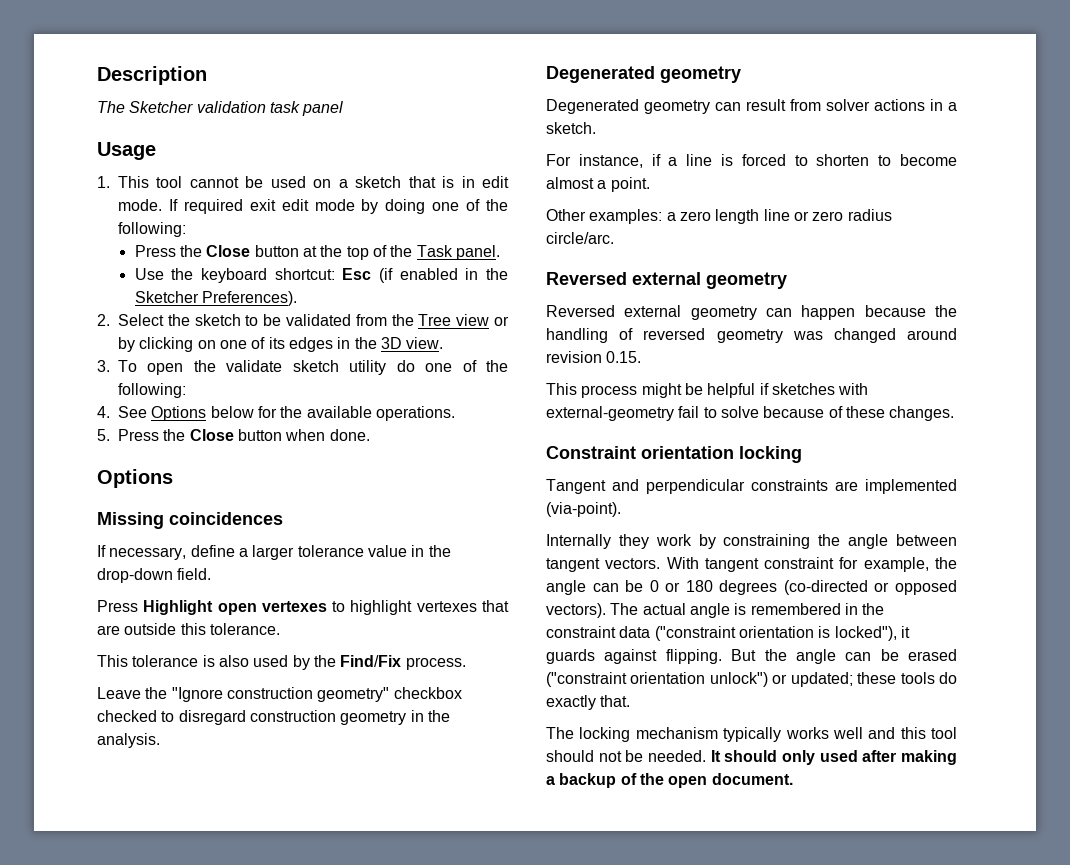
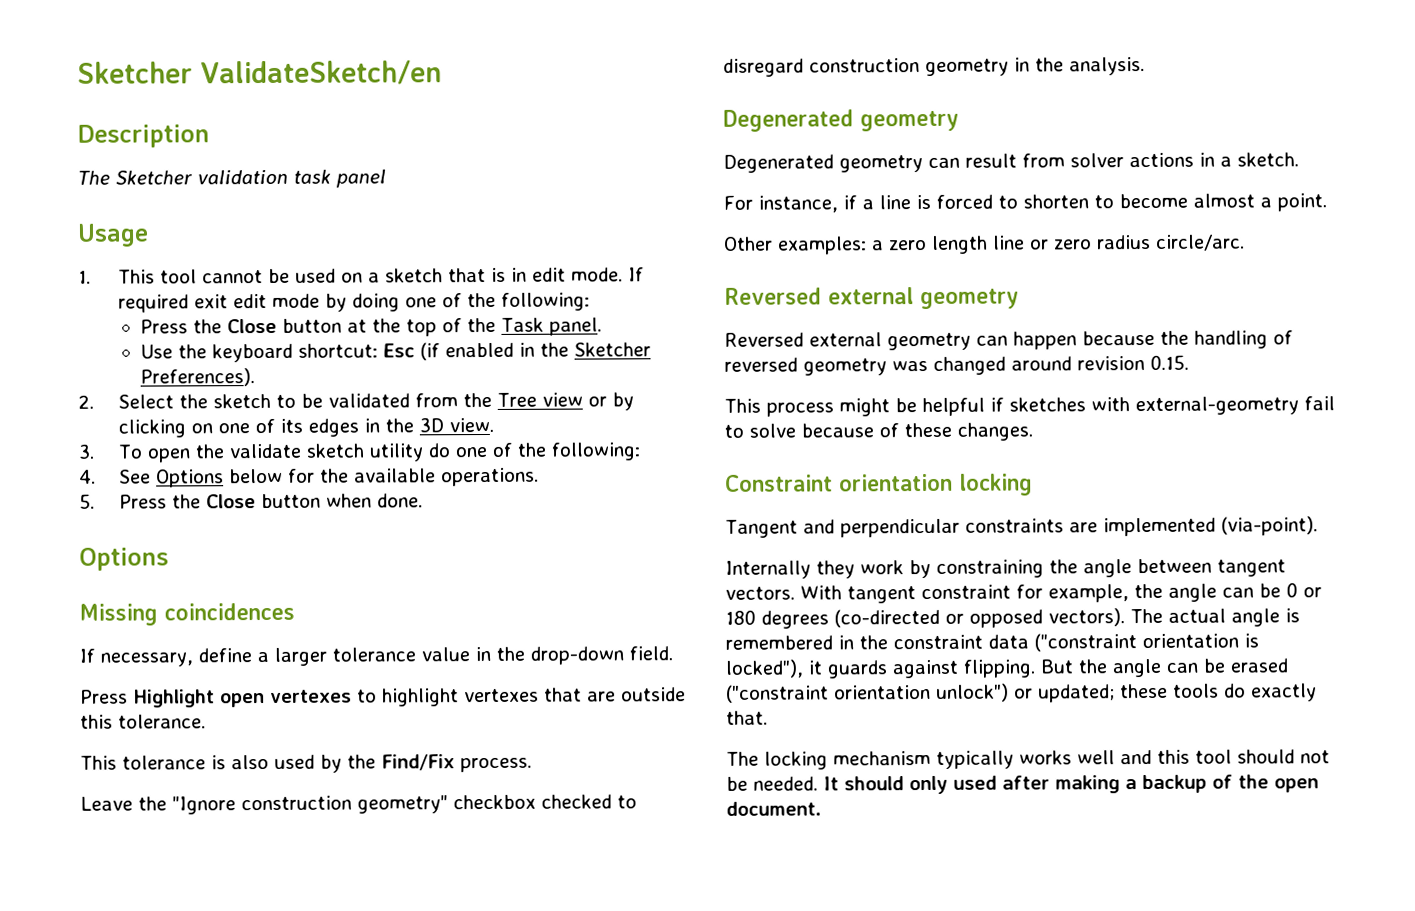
+ Sketcher ValidateSketch/en

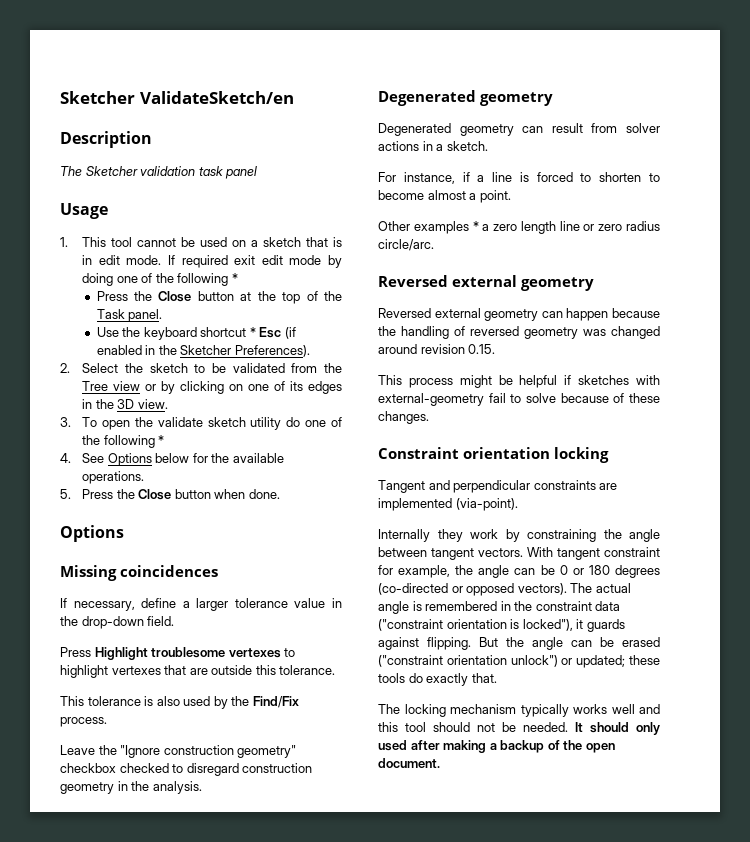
- If required exit edit mode by doing one of the following:
+ If required exit edit mode by doing one of the following *
- Use the keyboard shortcut: Esc (if enabled in the Sketcher Preferences).
+ Use the keyboard shortcut * Esc (if enabled in the Sketcher Preferences).
- 3. To open the validate sketch utility do one of the following:
+ 3. To open the validate sketch utility do one of the following *
- Press Highlight open vertexes to highlight vertexes that are outside this tolerance.
+ Press Highlight troublesome vertexes to highlight vertexes that are outside this tolerance.
- Other examples: a zero length line or zero radius circle/arc.
+ Other examples * a zero length line or zero radius circle/arc.

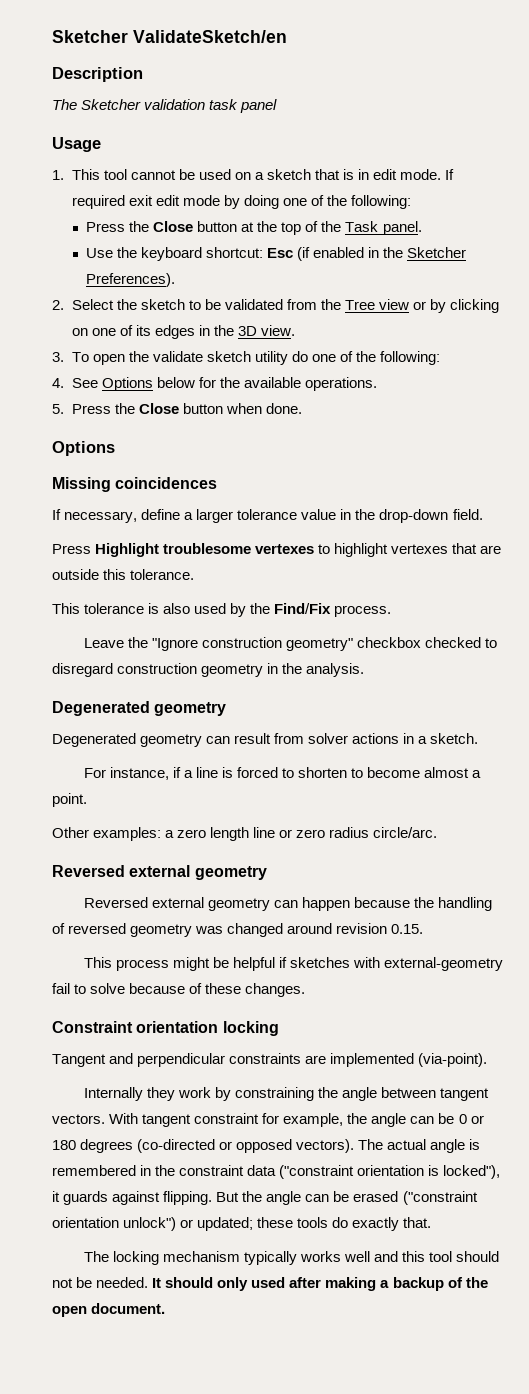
- If required exit edit mode by doing one of the following *
+ If required exit edit mode by doing one of the following:
- Use the keyboard shortcut * Esc (if enabled in the Sketcher Preferences).
+ Use the keyboard shortcut: Esc (if enabled in the Sketcher Preferences).
- 3. To open the validate sketch utility do one of the following *
+ 3. To open the validate sketch utility do one of the following:
- Other examples * a zero length line or zero radius circle/arc.
+ Other examples: a zero length line or zero radius circle/arc.

